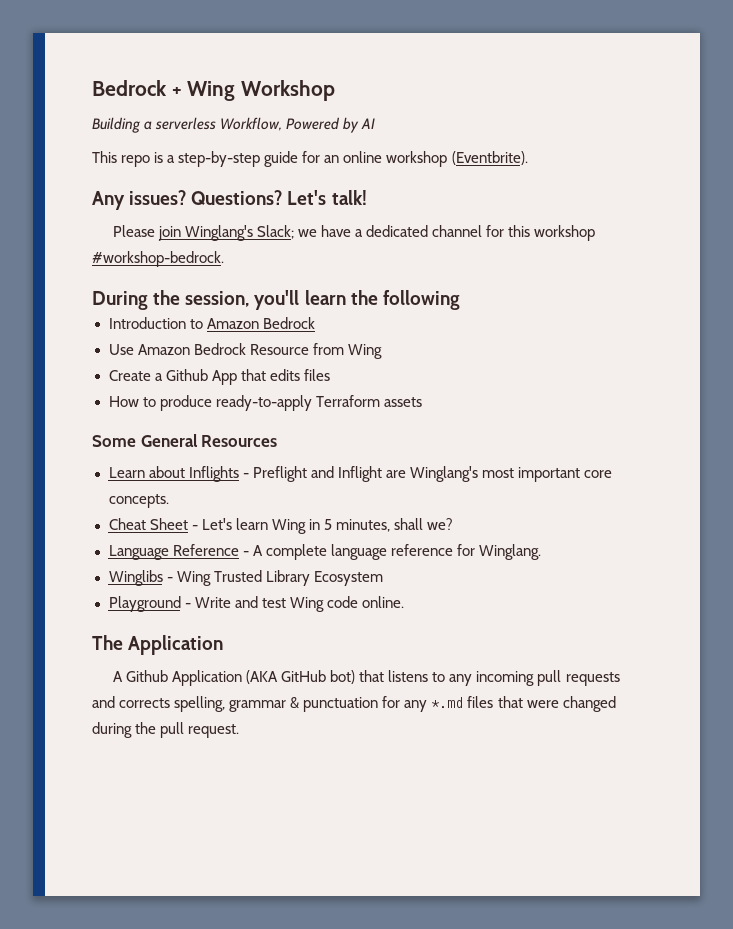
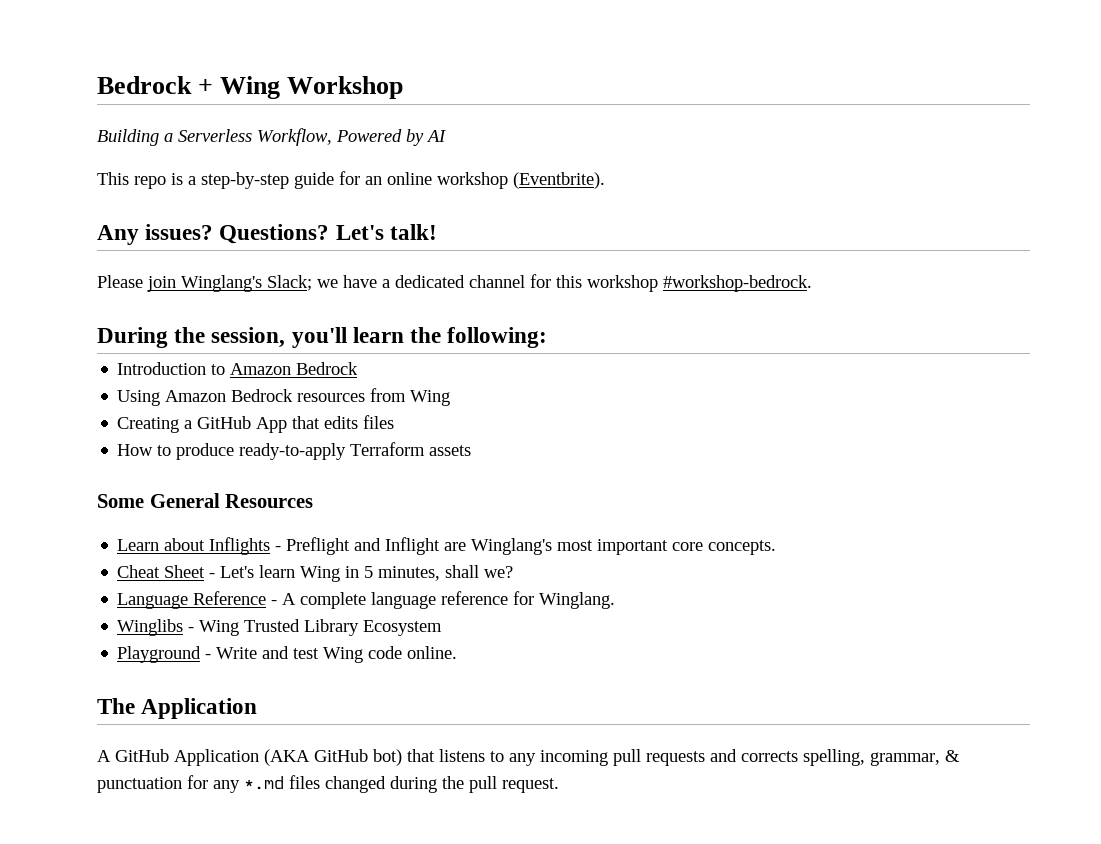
- Building a serverless Workflow, Powered by AI
+ Building a Serverless Workflow, Powered by AI
- During the session, you'll learn the following
+ During the session, you'll learn the following:
- Use Amazon Bedrock Resource from Wing
+ Using Amazon Bedrock resources from Wing
- Create a Github App that edits files
+ Creating a GitHub App that edits files
- A Github Application (AKA GitHub bot) that listens to any incoming pull requests and corrects spelling, grammar & punctuation for any *.md files that were changed during the pull request.
+ A GitHub Application (AKA GitHub bot) that listens to any incoming pull requests and corrects spelling, grammar, & punctuation for any *.md files changed during the pull request.

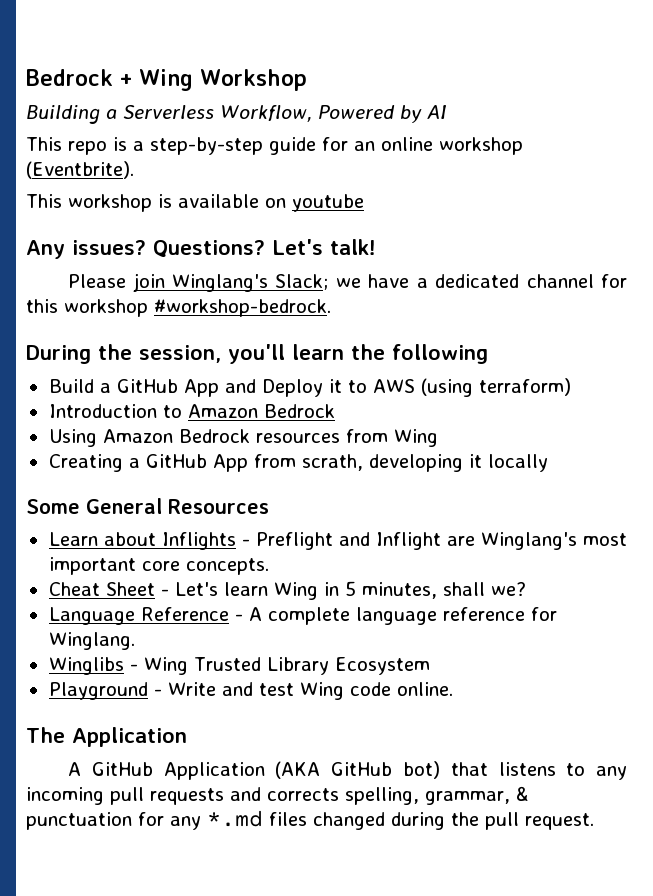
+ This workshop is available on youtube
- During the session, you'll learn the following:
+ During the session, you'll learn the following
+ Build a GitHub App and Deploy it to AWS (using terraform)
- Creating a GitHub App that edits files
- How to produce ready-to-apply Terraform assets
+ Creating a GitHub App from scrath, developing it locally

